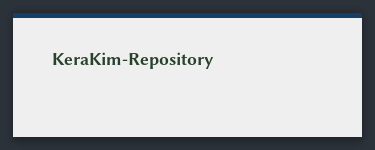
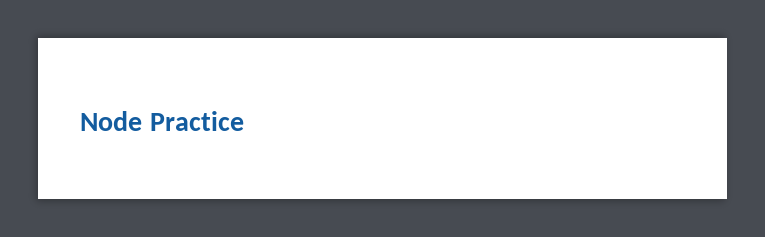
- KeraKim-Repository
+ Node Practice

